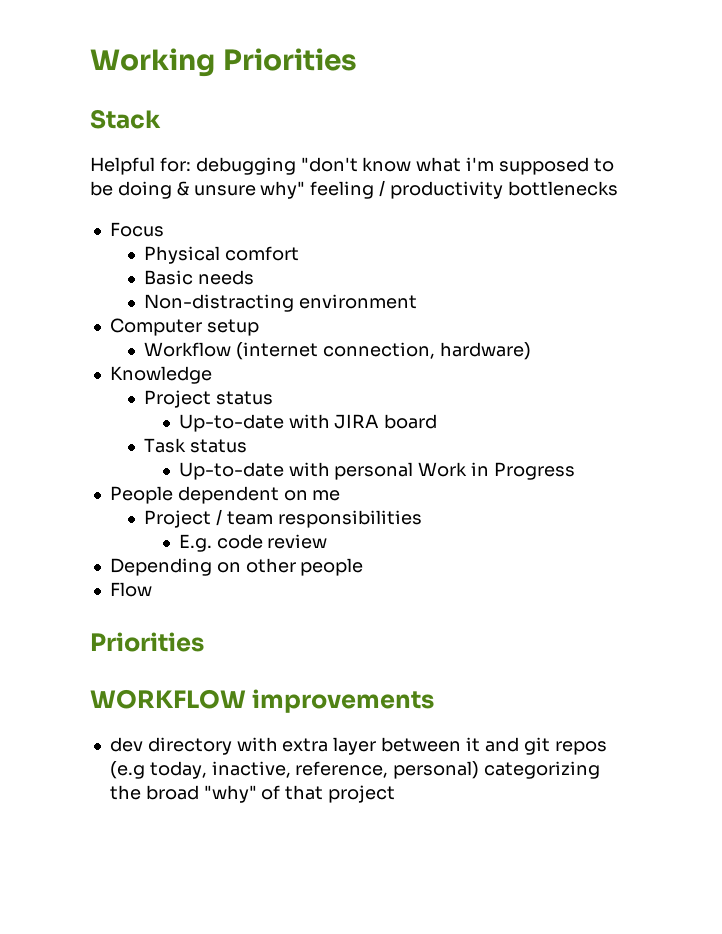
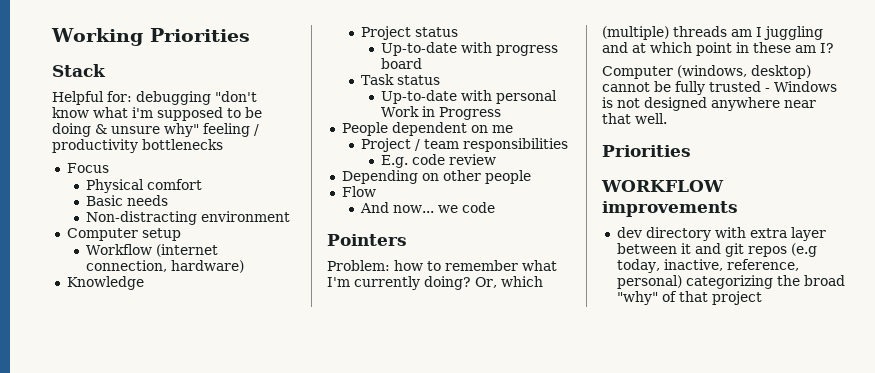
- Up-to-date with JIRA board
+ Up-to-date with progress board
+ And now... we code
+ Pointers
+ Problem: how to remember what I'm currently doing? Or, which (multiple) threads am I juggling and at which point in these am I?
+ Computer (windows, desktop) cannot be fully trusted - Windows is not designed anywhere near that well.

